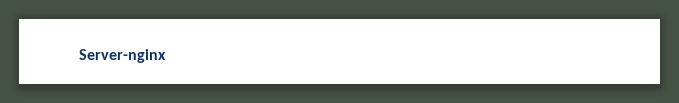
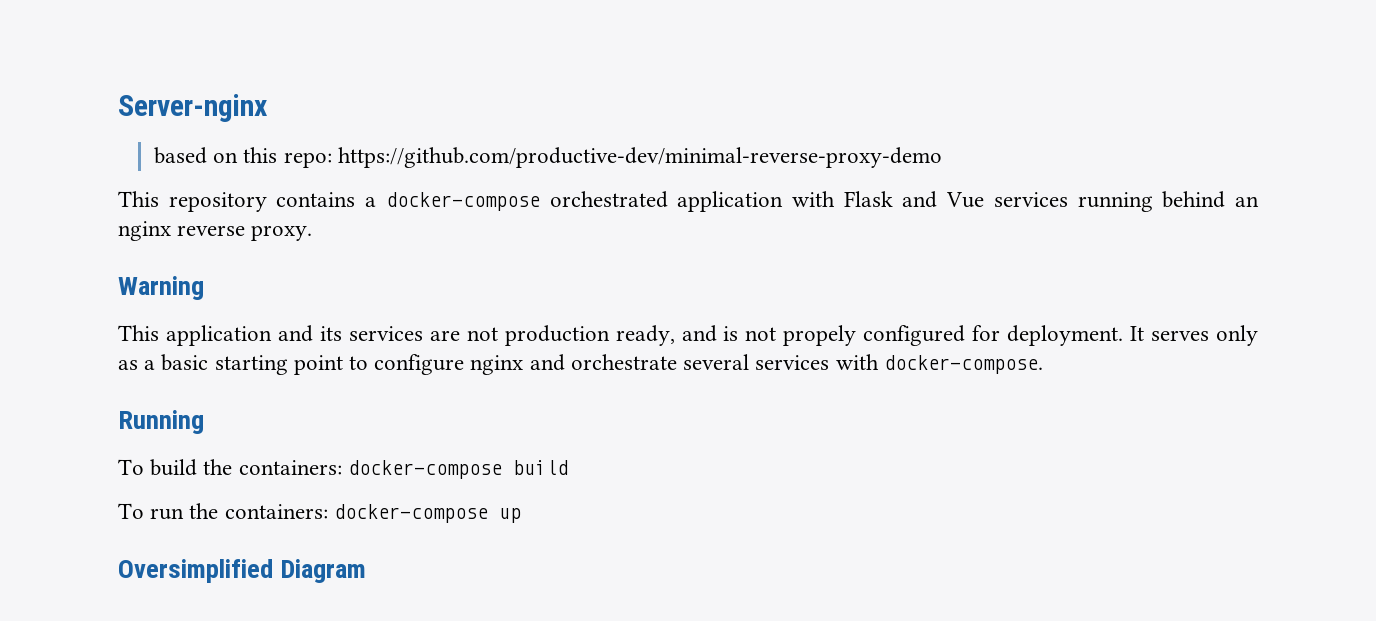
+ based on this repo: https://github.com/productive-dev/minimal-reverse-proxy-demo
+ This repository contains a docker-compose orchestrated application with Flask and Vue services running behind an nginx reverse proxy.
+ Warning
+ This application and its services are not production ready, and is not propely configured for deployment. It serves only as a basic starting point to configure nginx and orchestrate several services with docker-compose.
+ Running
+ To build the containers: docker-compose build
+ To run the containers: docker-compose up
+ Oversimplified Diagram

